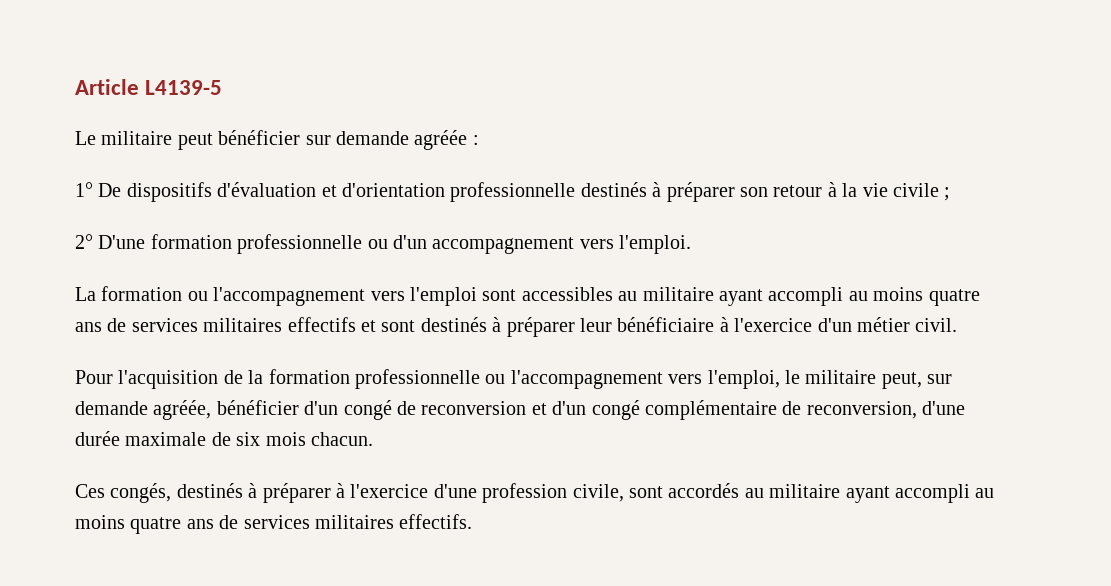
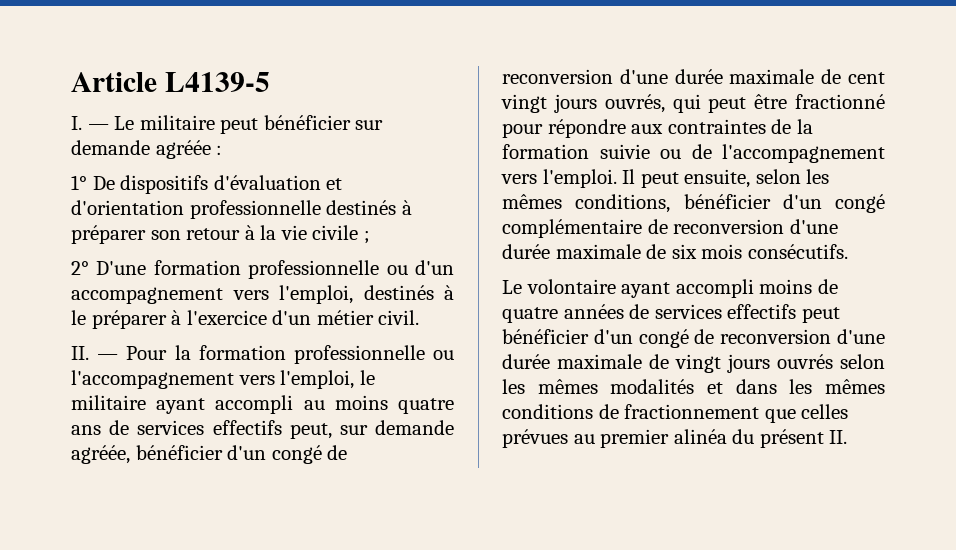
- Le militaire peut bénéficier sur demande agréée :
+ I. ― Le militaire peut bénéficier sur demande agréée :
- 2° D'une formation professionnelle ou d'un accompagnement vers l'emploi.
- La formation ou l'accompagnement vers l'emploi sont accessibles au militaire ayant accompli au moins quatre ans de services militaires effectifs et sont destinés à préparer leur bénéficiaire à l'exercice d'un métier civil.
- Pour l'acquisition de la formation professionnelle ou l'accompagnement vers l'emploi, le militaire peut, sur demande agréée, bénéficier d'un congé de reconversion et d'un congé complémentaire de reconversion, d'une durée maximale de six mois chacun.
- Ces congés, destinés à préparer à l'exercice d'une profession civile, sont accordés au militaire ayant accompli au moins quatre ans de services militaires effectifs.
+ 2° D'une formation professionnelle ou d'un accompagnement vers l'emploi, destinés à le préparer à l'exercice d'un métier civil.
+ II. ― Pour la formation professionnelle ou l'accompagnement vers l'emploi, le militaire ayant accompli au moins quatre ans de services effectifs peut, sur demande agréée, bénéficier d'un congé de reconversion d'une durée maximale de cent vingt jours ouvrés, qui peut être fractionné pour répondre aux contraintes de la formation suivie ou de l'accompagnement vers l'emploi. Il peut ensuite, selon les mêmes conditions, bénéficier d'un congé complémentaire de reconversion d'une durée maximale de six mois consécutifs.
+ Le volontaire ayant accompli moins de quatre années de services effectifs peut bénéficier d'un congé de reconversion d'une durée maximale de vingt jours ouvrés selon les mêmes modalités et dans les mêmes conditions de fractionnement que celles prévues au premier alinéa du présent II.

